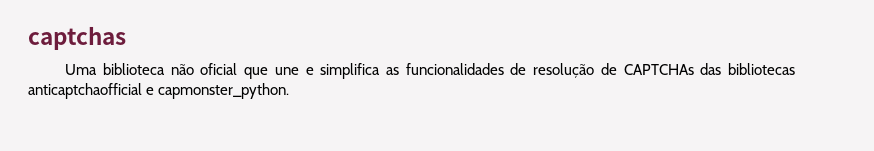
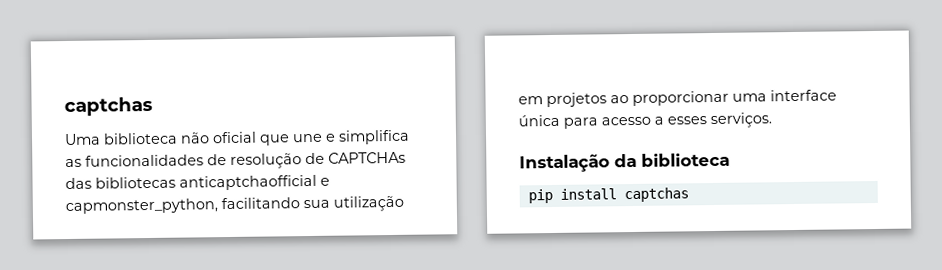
- Uma biblioteca não oficial que une e simplifica as funcionalidades de resolução de CAPTCHAs das bibliotecas anticaptchaofficial e capmonster_python.
+ Uma biblioteca não oficial que une e simplifica as funcionalidades de resolução de CAPTCHAs das bibliotecas anticaptchaofficial e capmonster_python, facilitando sua utilização em projetos ao proporcionar uma interface única para acesso a esses serviços.
+ Instalação da biblioteca
+ pip install captchas

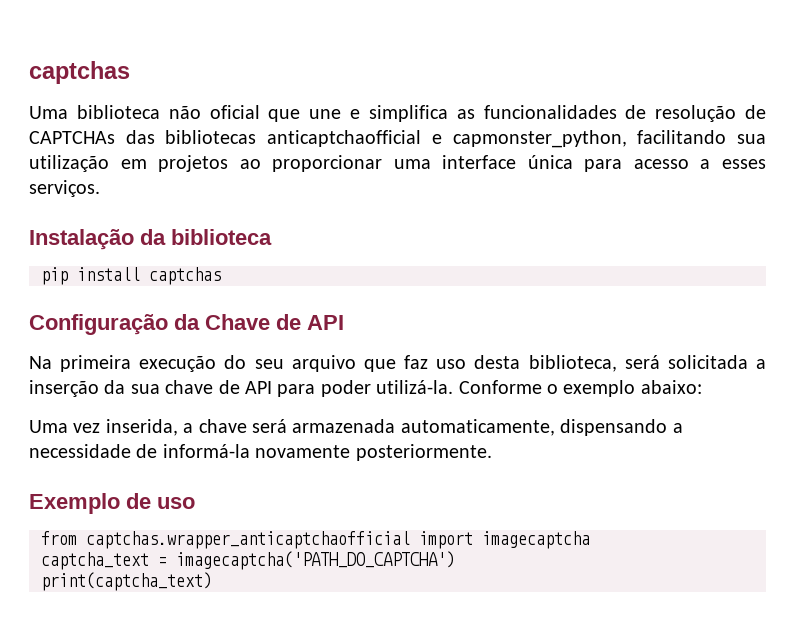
+ Configuração da Chave de API
+ Na primeira execução do seu arquivo que faz uso desta biblioteca, será solicitada a inserção da sua chave de API para poder utilizá-la. Conforme o exemplo abaixo:
+ Uma vez inserida, a chave será armazenada automaticamente, dispensando a necessidade de informá-la novamente posteriormente.
+ Exemplo de uso
+ from captchas.wrapper_anticaptchaofficial import imagecaptcha
+ captcha_text = imagecaptcha('PATH_DO_CAPTCHA')
+ print(captcha_text)

